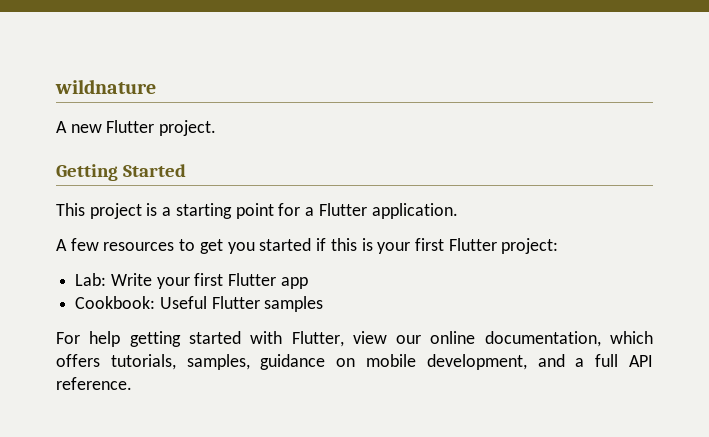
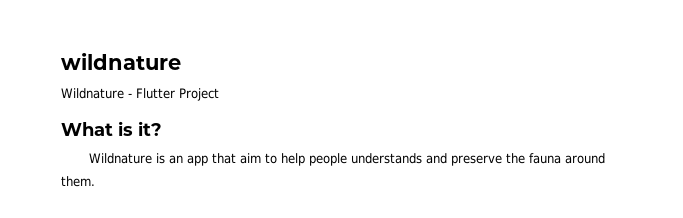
- A new Flutter project.
- Getting Started
- This project is a starting point for a Flutter application.
- A few resources to get you started if this is your first Flutter project:
- Lab: Write your first Flutter app
- Cookbook: Useful Flutter samples
- For help getting started with Flutter, view our online documentation, which offers tutorials, samples, guidance on mobile development, and a full API reference.
+ Wildnature - Flutter Project
+ What is it?
+ Wildnature is an app that aim to help people understands and preserve the fauna around them.

